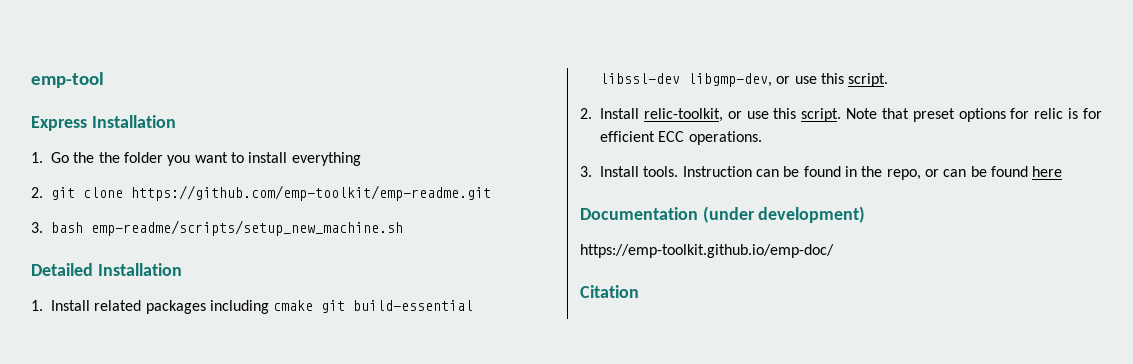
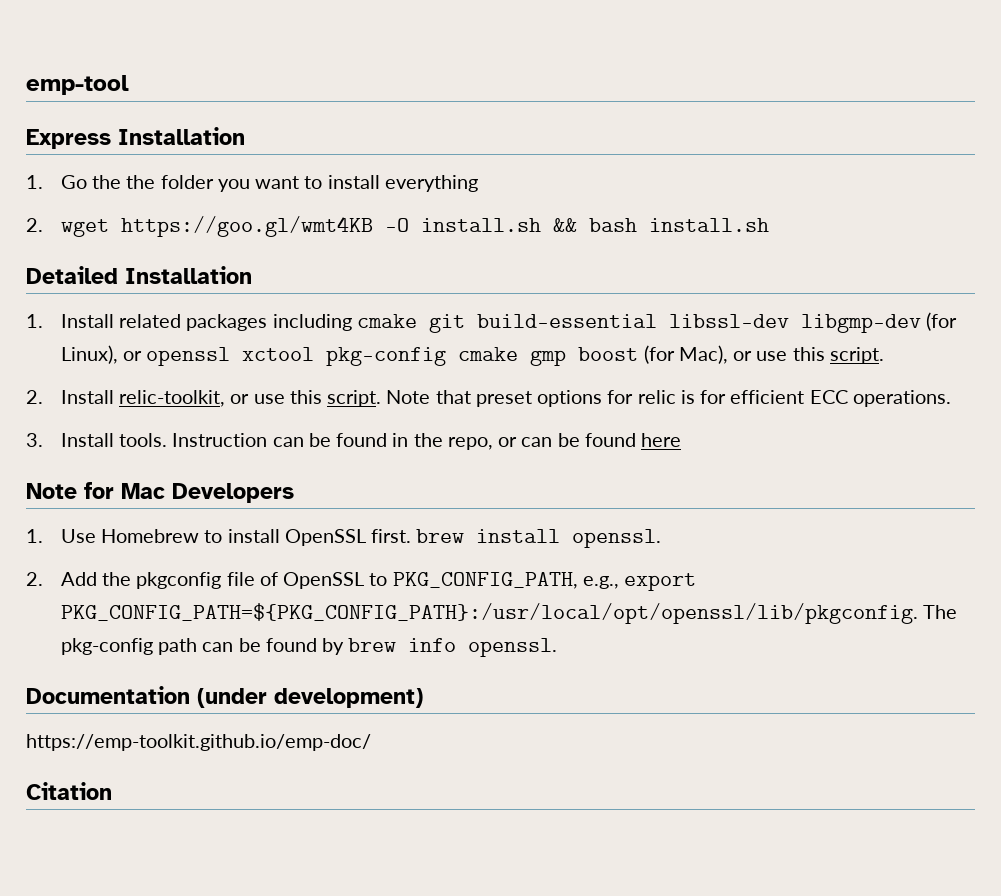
- 2. git clone https://github.com/emp-toolkit/emp-readme.git
- 3. bash emp-readme/scripts/setup_new_machine.sh
+ 2. wget https://goo.gl/wmt4KB -O install.sh && bash install.sh
- 1. Install related packages including cmake git build-essential libssl-dev libgmp-dev, or use this script.
+ 1. Install related packages including cmake git build-essential libssl-dev libgmp-dev (for Linux), or openssl xctool pkg-config cmake gmp boost (for Mac), or use this script.
+ Note for Mac Developers
+ 1. Use Homebrew to install OpenSSL first. brew install openssl.
+ 2. Add the pkgconfig file of OpenSSL to PKG_CONFIG_PATH, e.g., export PKG_CONFIG_PATH=${PKG_CONFIG_PATH}:/usr/local/opt/openssl/lib/pkgconfig. The pkg-config path can be found by brew info openssl.

